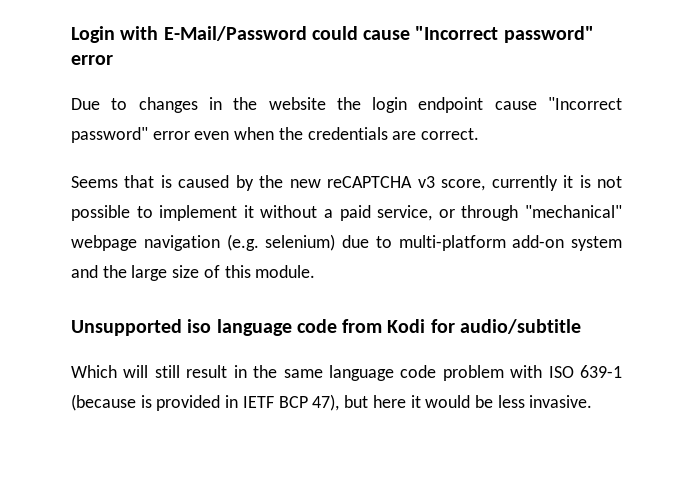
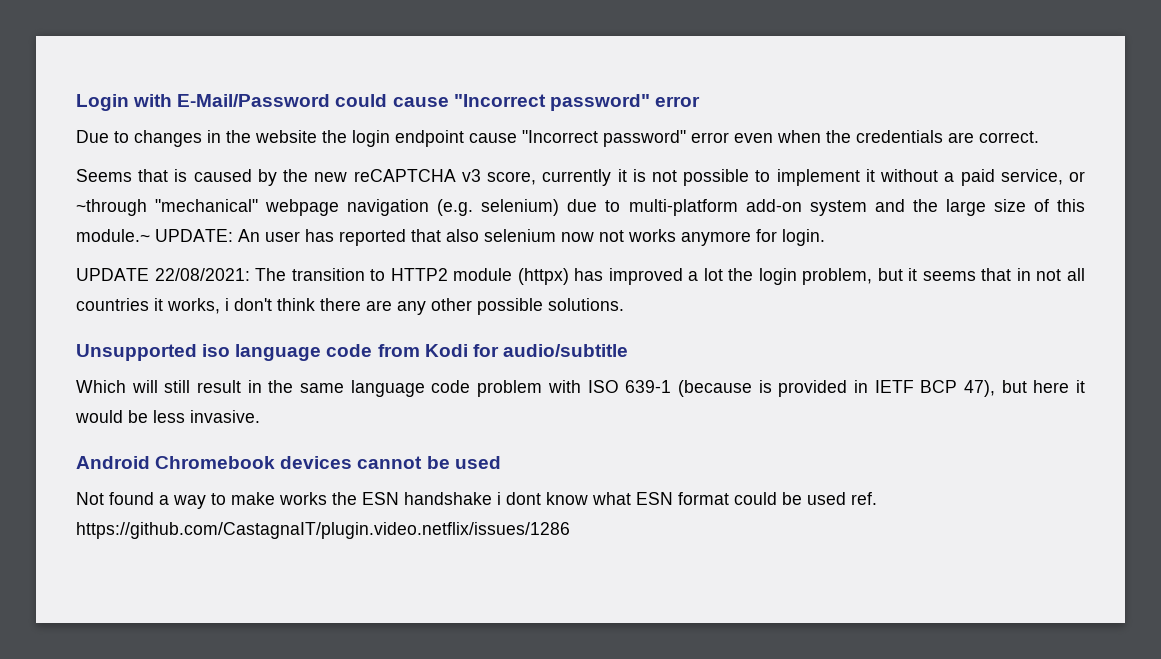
- Seems that is caused by the new reCAPTCHA v3 score, currently it is not possible to implement it without a paid service, or through "mechanical" webpage navigation (e.g. selenium) due to multi-platform add-on system and the large size of this module.
+ Seems that is caused by the new reCAPTCHA v3 score, currently it is not possible to implement it without a paid service, or ~through "mechanical" webpage navigation (e.g. selenium) due to multi-platform add-on system and the large size of this module.~ UPDATE: An user has reported that also selenium now not works anymore for login.
+ UPDATE 22/08/2021: The transition to HTTP2 module (httpx) has improved a lot the login problem, but it seems that in not all countries it works, i don't think there are any other possible solutions.
+ Android Chromebook devices cannot be used
+ Not found a way to make works the ESN handshake i dont know what ESN format could be used ref. https://github.com/CastagnaIT/plugin.video.netflix/issues/1286

